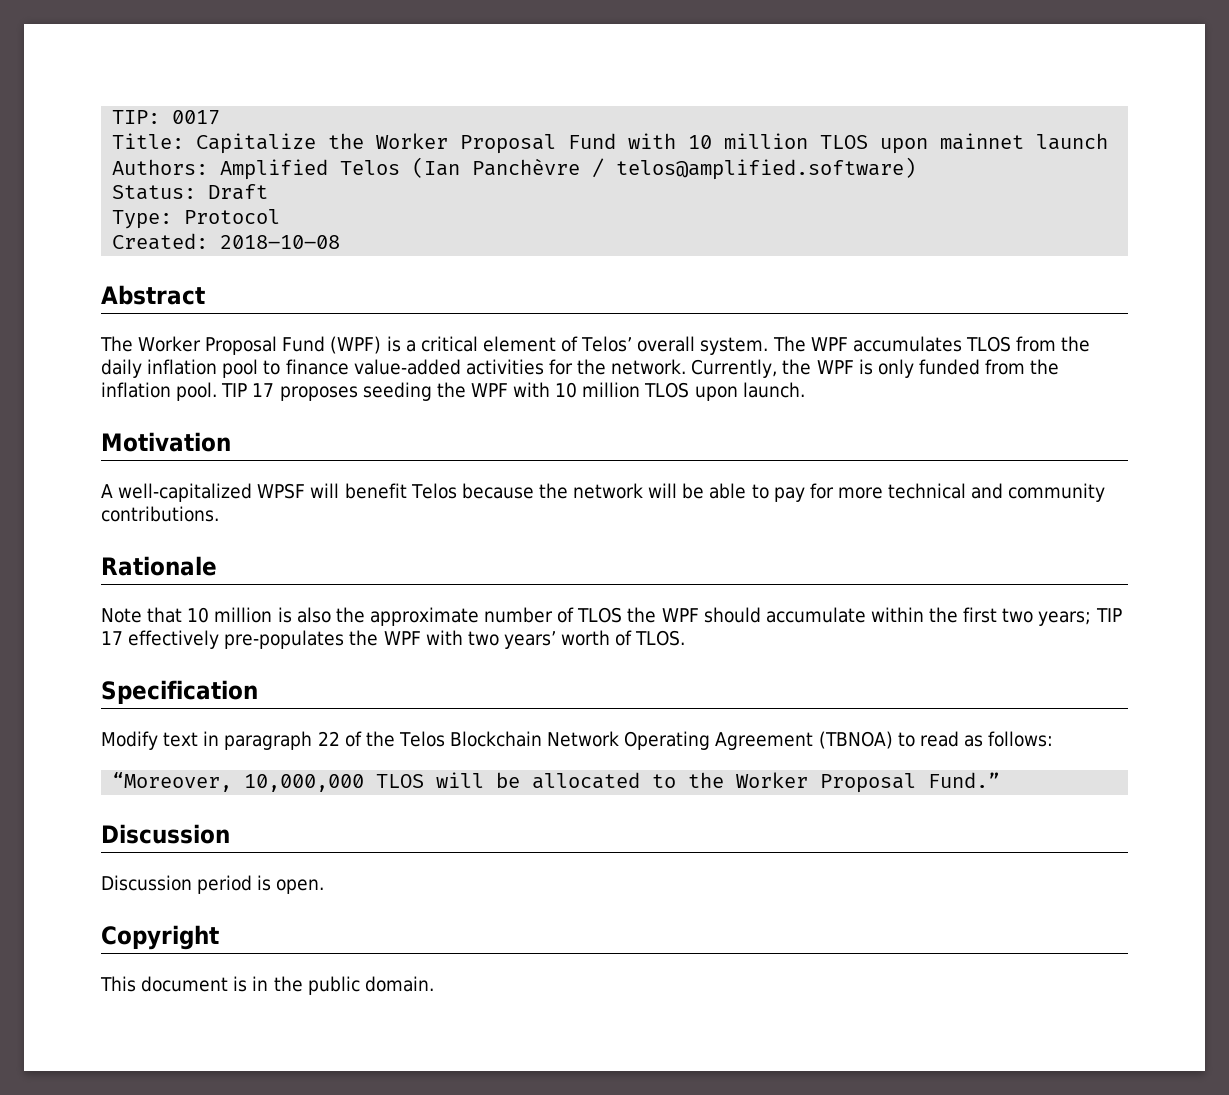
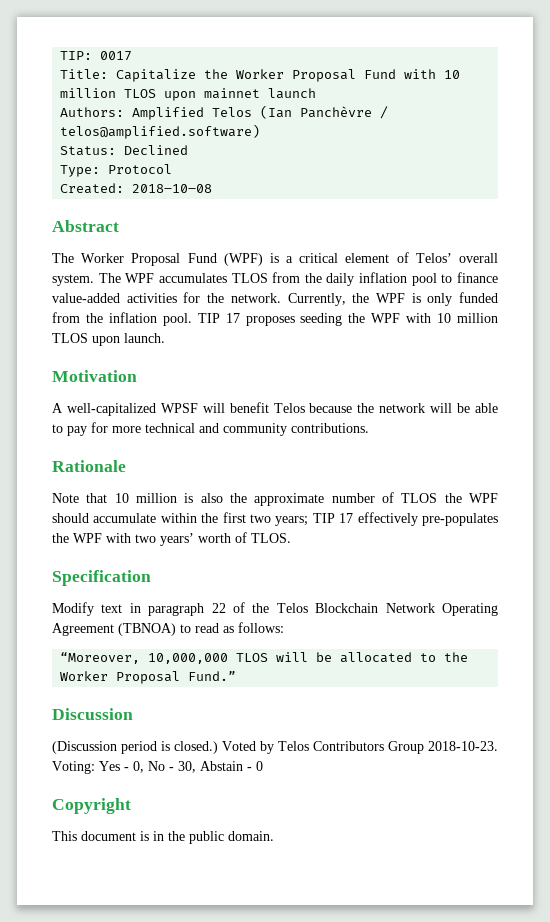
- Status: Draft
+ Status: Declined
- Discussion period is open.
+ (Discussion period is closed.) Voted by Telos Contributors Group 2018-10-23. Voting: Yes - 0, No - 30, Abstain - 0

